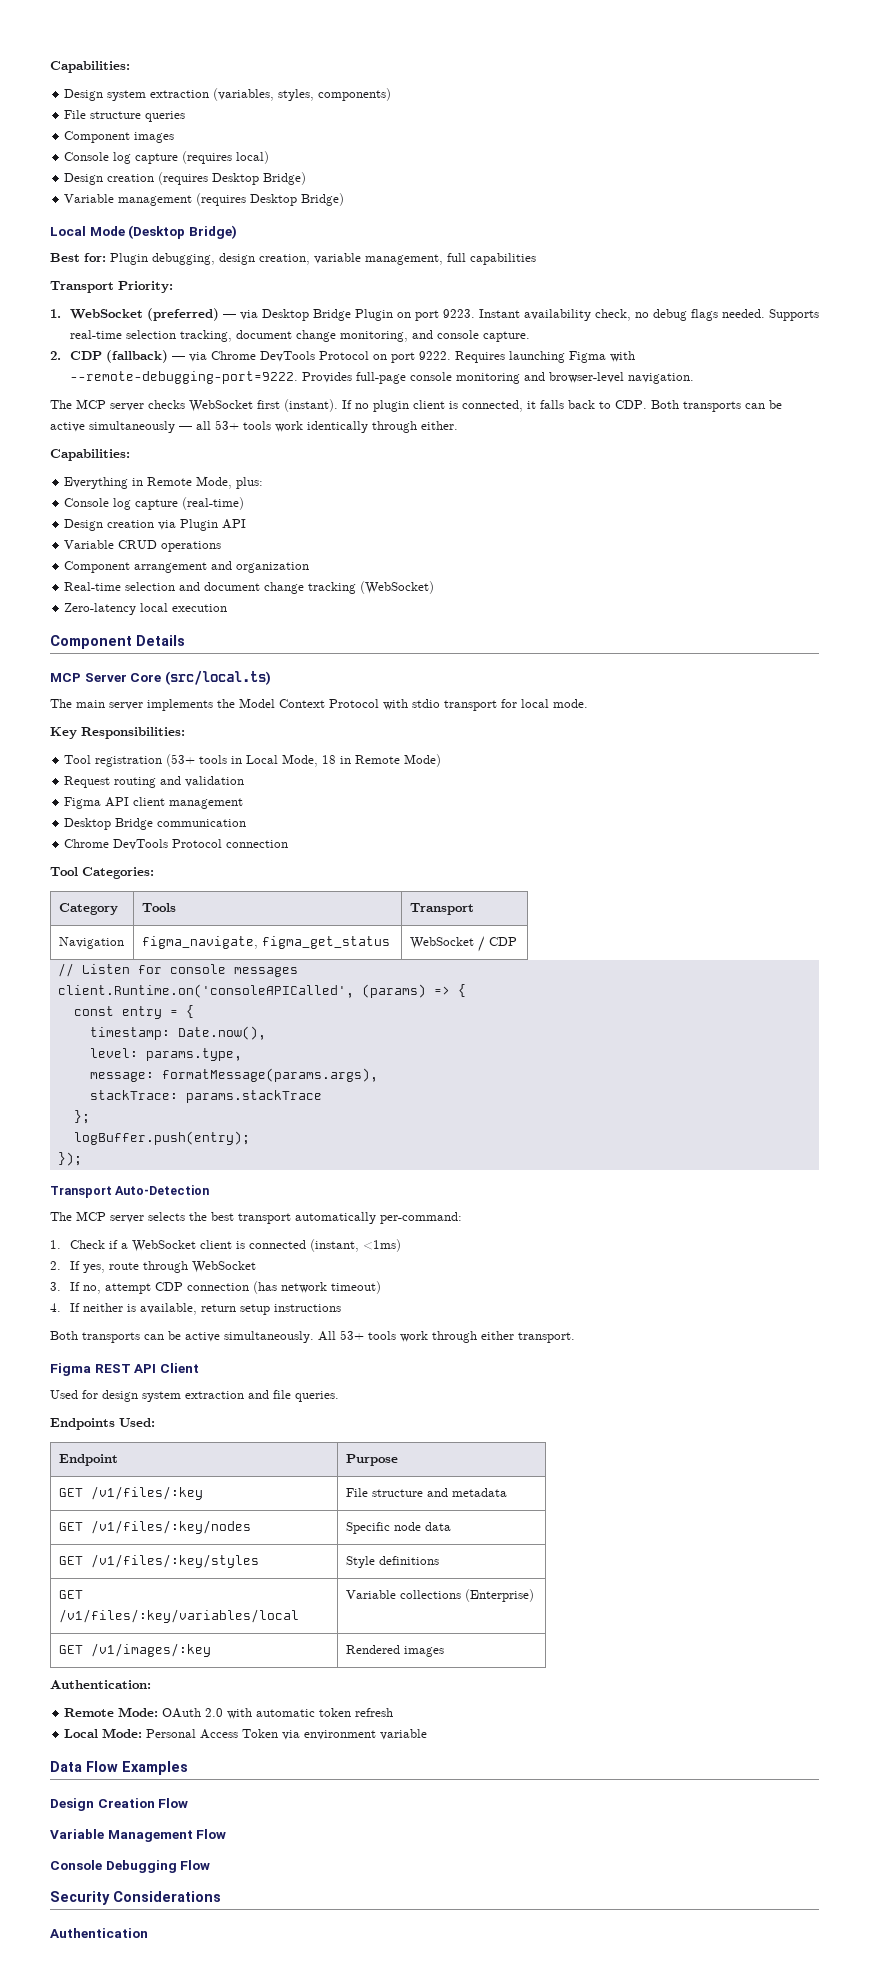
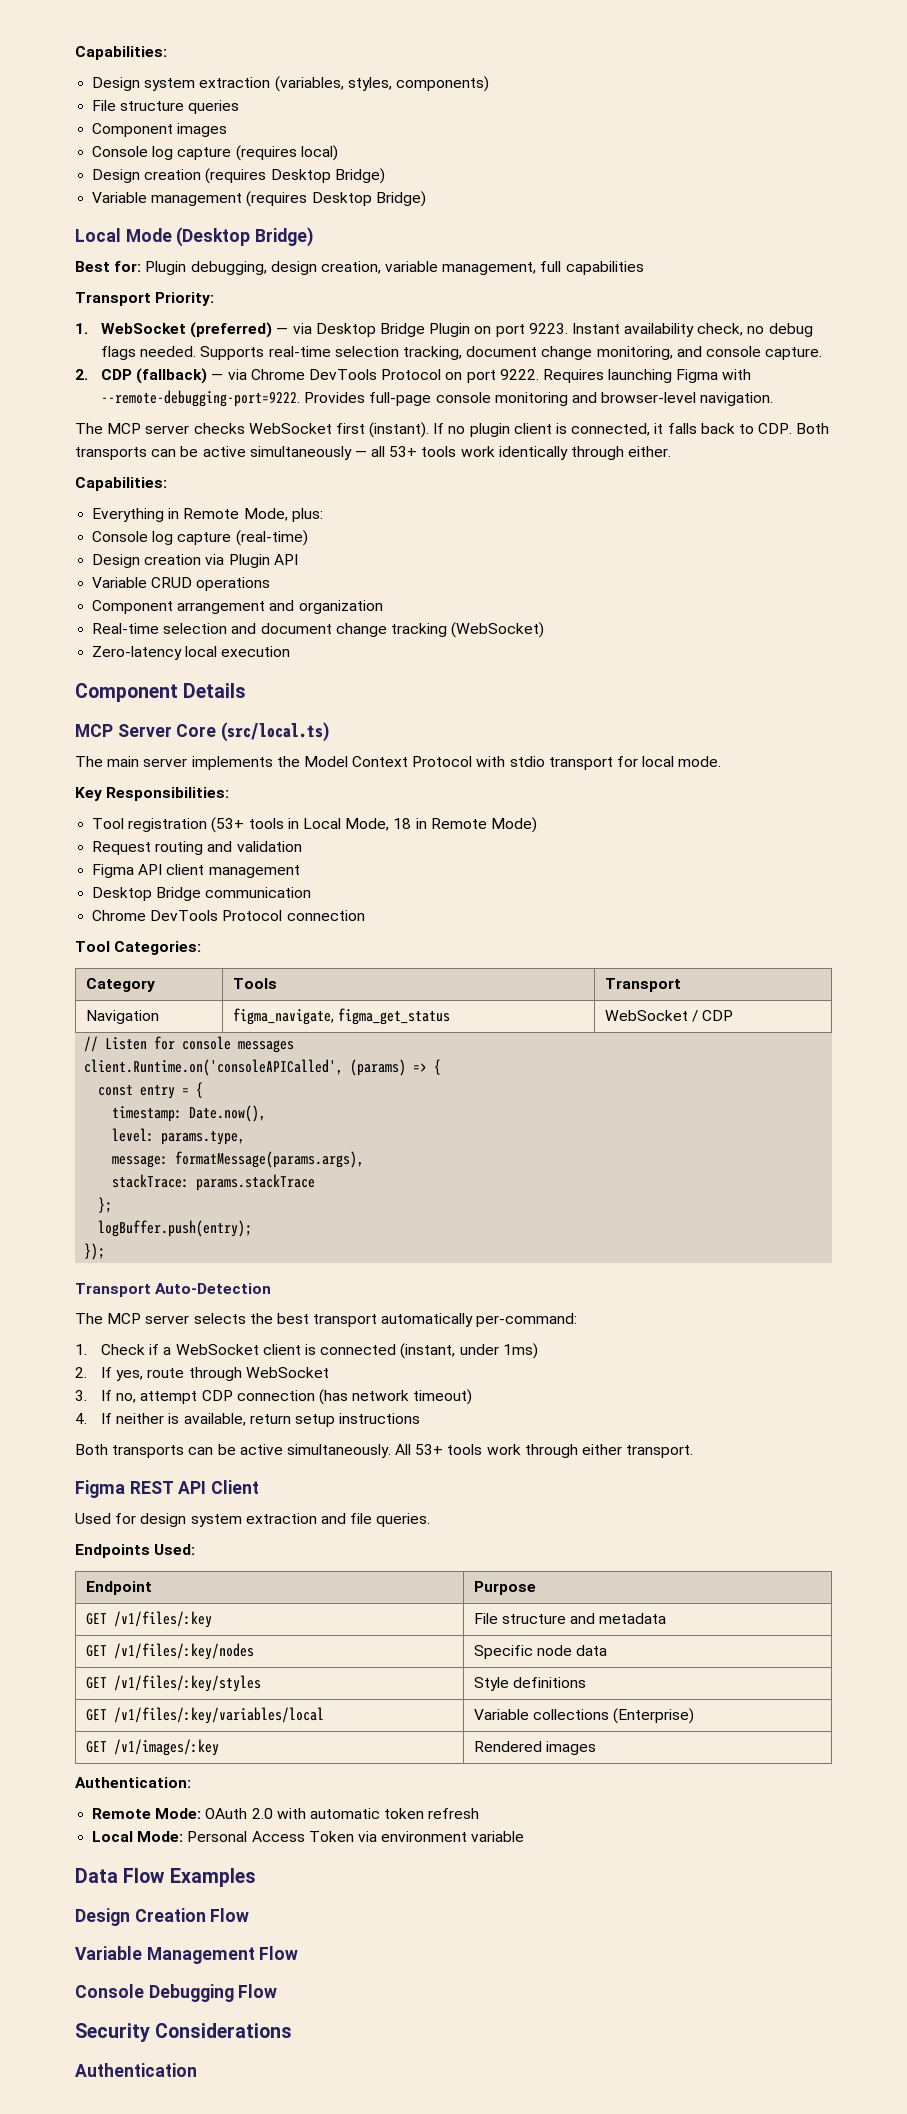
- 1. Check if a WebSocket client is connected (instant, <1ms)
+ 1. Check if a WebSocket client is connected (instant, under 1ms)

